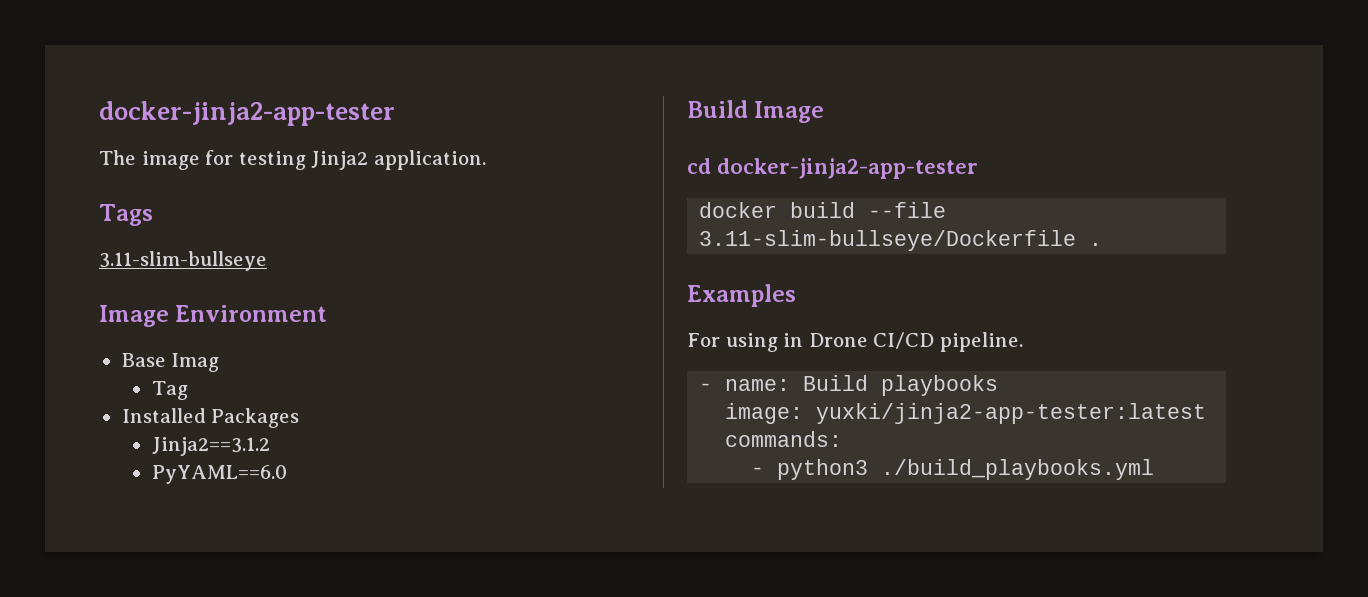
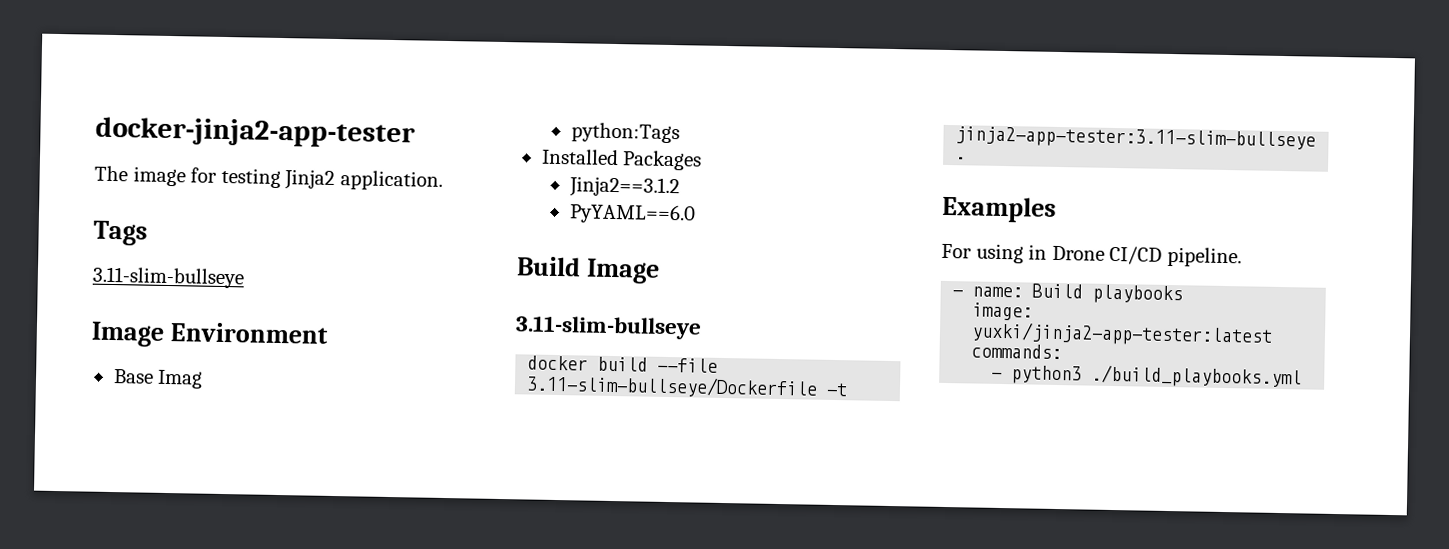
- Tag
+ python:Tags
  Build Image
- cd docker-jinja2-app-tester
+ 3.11-slim-bullseye
- docker build --file 3.11-slim-bullseye/Dockerfile .
+ docker build --file 3.11-slim-bullseye/Dockerfile -t jinja2-app-tester:3.11-slim-bullseye .

